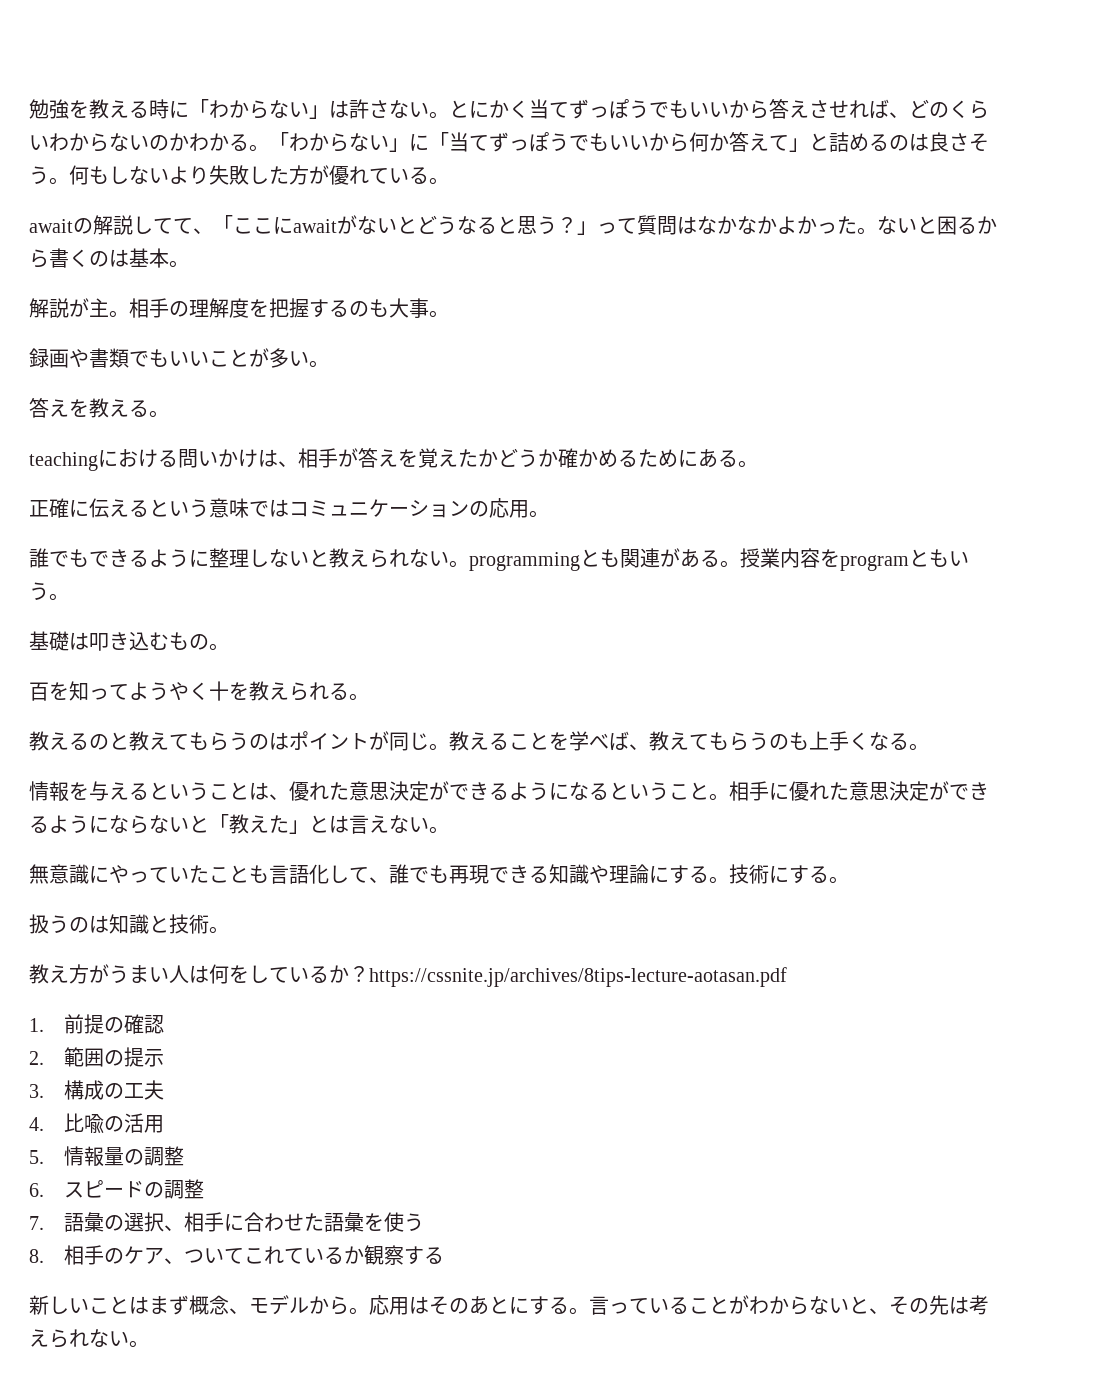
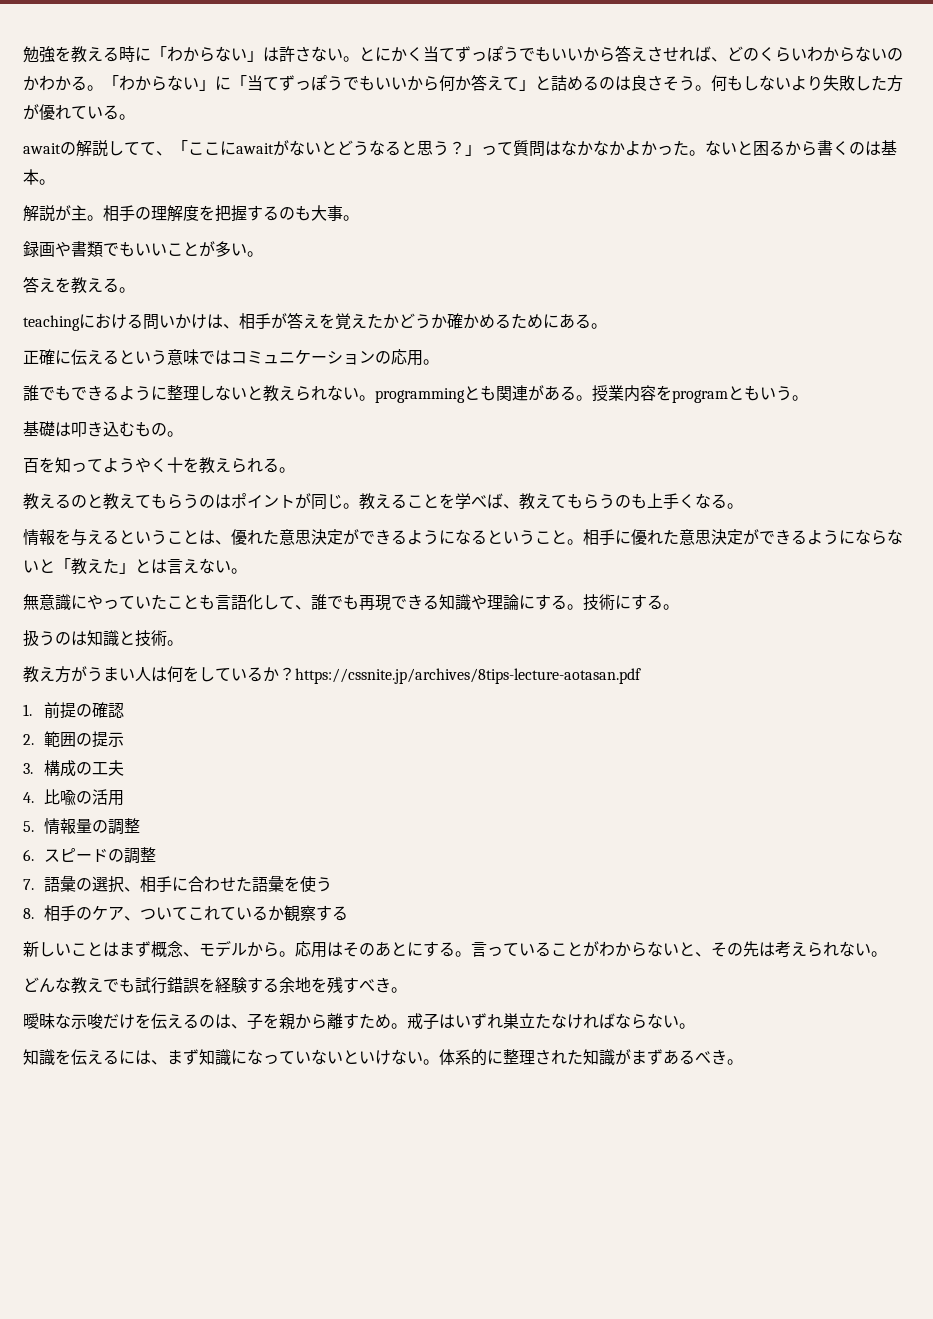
+ どんな教えでも試行錯誤を経験する余地を残すべき。
+ 曖昧な示唆だけを伝えるのは、子を親から離すため。戒子はいずれ巣立たなければならない。
+ 知識を伝えるには、まず知識になっていないといけない。体系的に整理された知識がまずあるべき。

